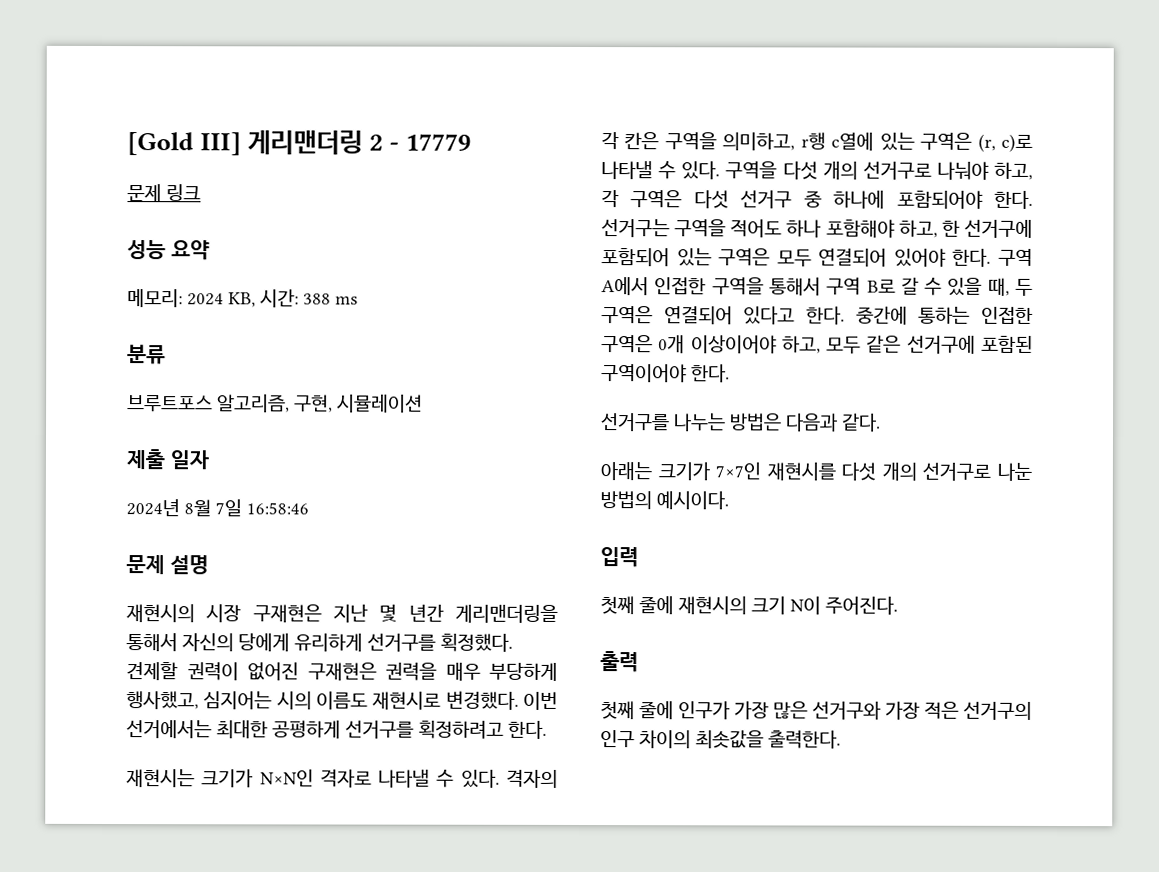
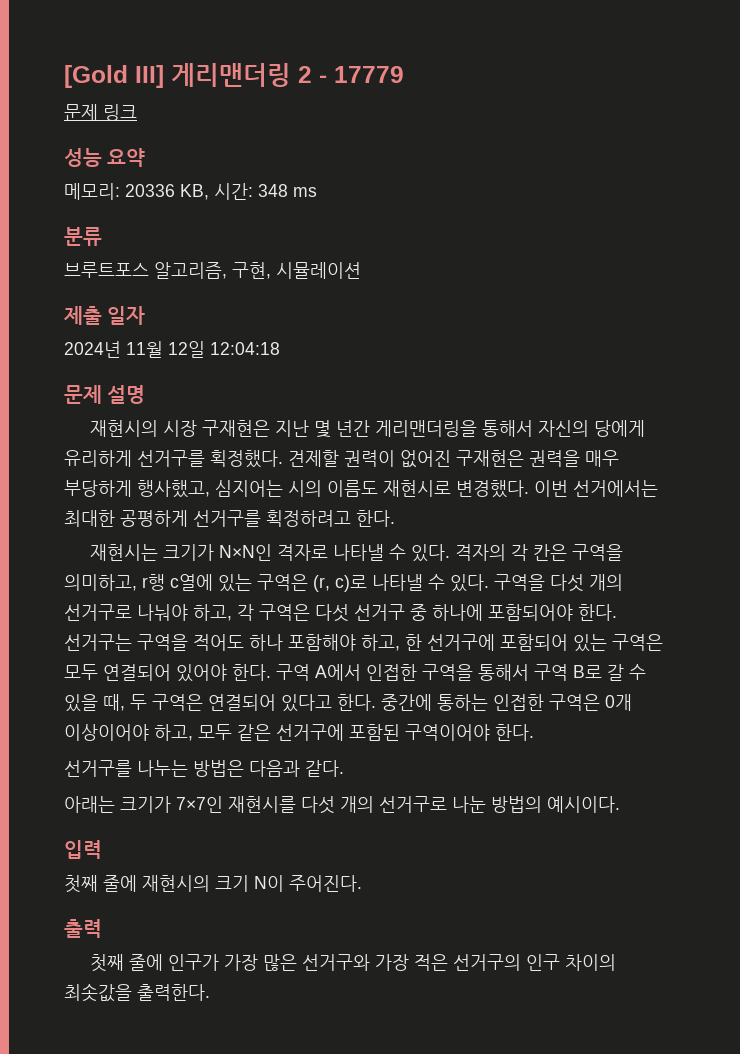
- 메모리: 2024 KB, 시간: 388 ms
+ 메모리: 20336 KB, 시간: 348 ms
- 2024년 8월 7일 16:58:46
+ 2024년 11월 12일 12:04:18

